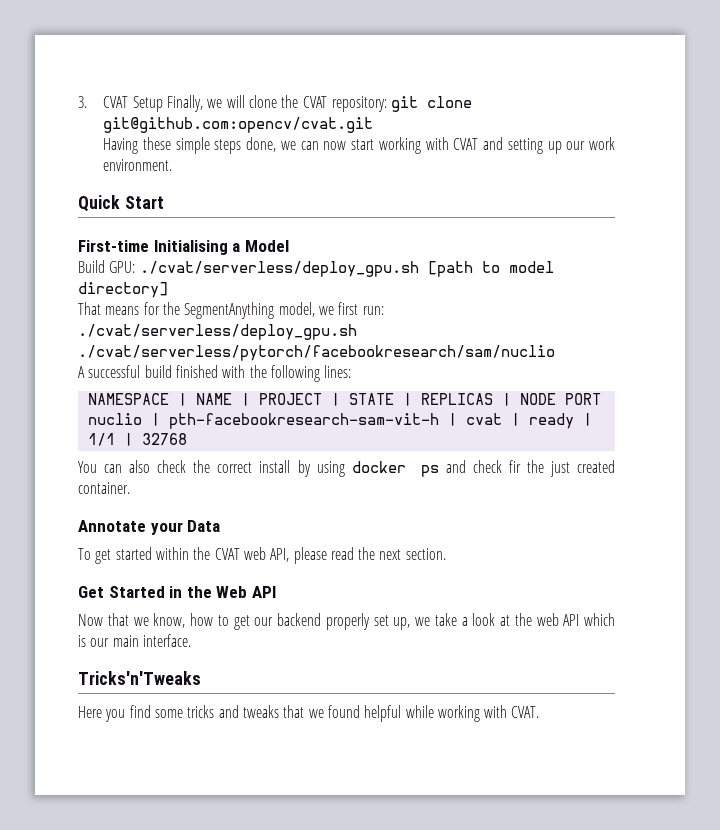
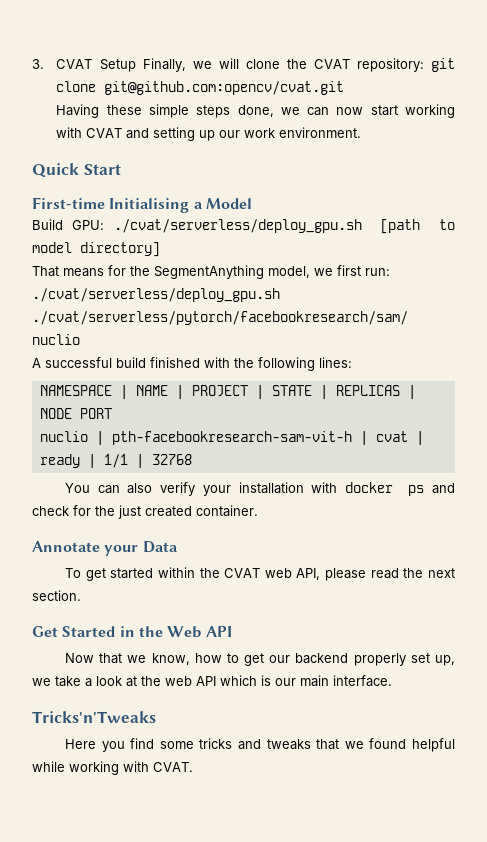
- You can also check the correct install by using docker ps and check fir the just created container.
+ You can also verify your installation with docker ps and check for the just created container.

